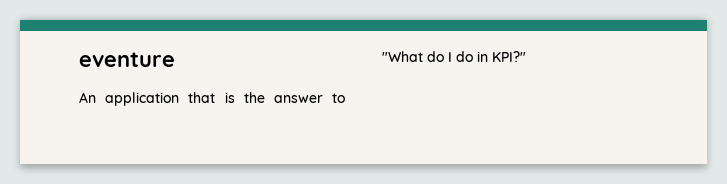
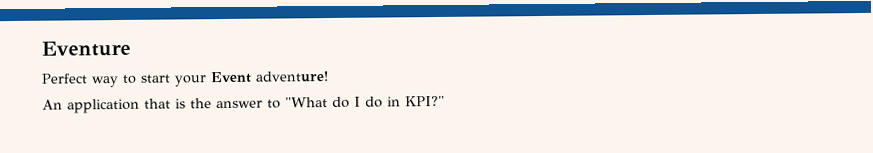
- eventure
+ Eventure
+ Perfect way to start your Event adventure!

